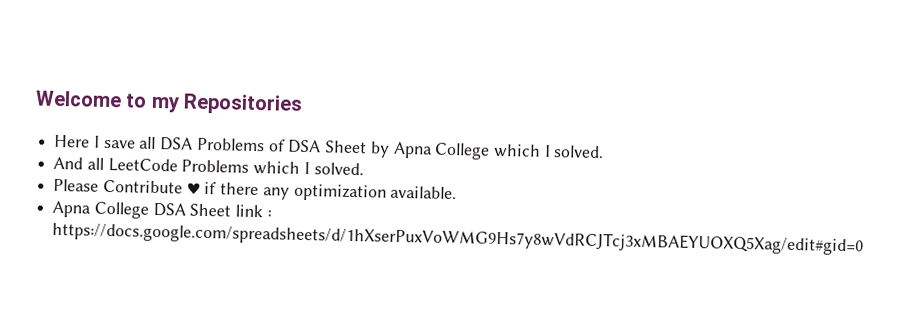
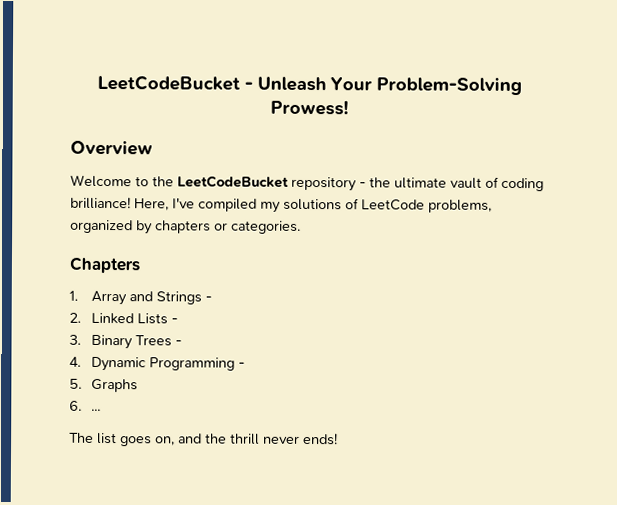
- Welcome to my Repositories
- Here I save all DSA Problems of DSA Sheet by Apna College which I solved.
- And all LeetCode Problems which I solved.
- Please Contribute ♥ if there any optimization available.
- Apna College DSA Sheet link : https://docs.google.com/spreadsheets/d/1hXserPuxVoWMG9Hs7y8wVdRCJTcj3xMBAEYUOXQ5Xag/edit#gid=0
+ LeetCodeBucket - Unleash Your Problem-Solving Prowess!
+ Overview
+ Welcome to the LeetCodeBucket repository - the ultimate vault of coding brilliance! Here, I've compiled my solutions of LeetCode problems, organized by chapters or categories.
+ Chapters
+ 1. Array and Strings -
+ 2. Linked Lists -
+ 3. Binary Trees -
+ 4. Dynamic Programming -
+ 5. Graphs
+ 6. ...
+ The list goes on, and the thrill never ends!

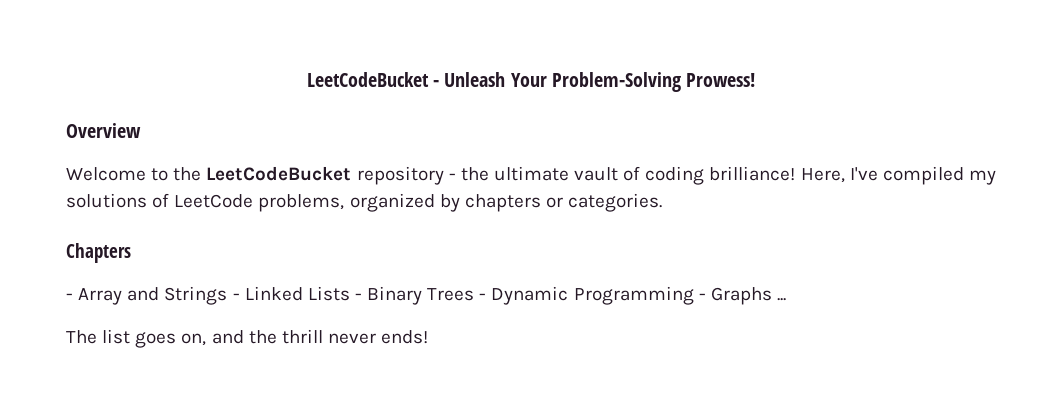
- 1. Array and Strings -
- 2. Linked Lists -
- 3. Binary Trees -
- 4. Dynamic Programming -
- 5. Graphs
- 6. ...
+ - Array and Strings - Linked Lists - Binary Trees - Dynamic Programming - Graphs ...

